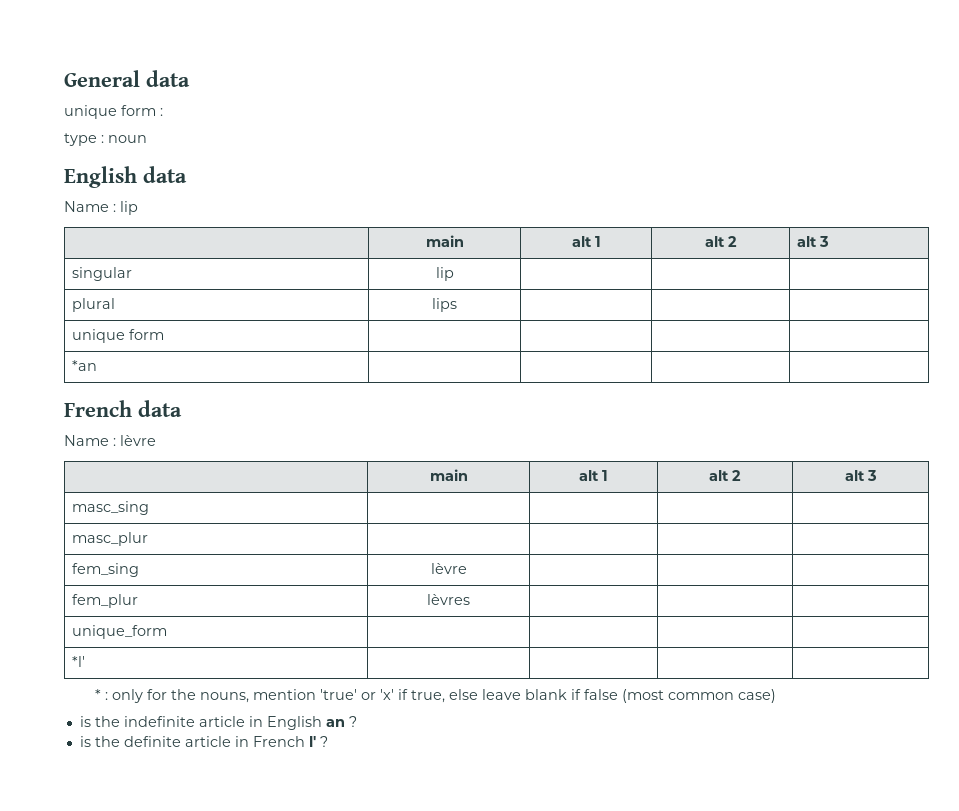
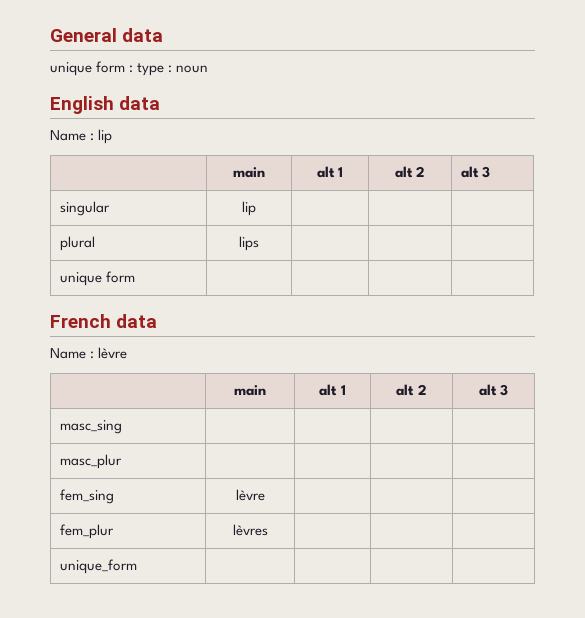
- unique form :
- type : noun
+ unique form : type : noun
- *an | | | |
- *l' | | | |
- * : only for the nouns, mention 'true' or 'x' if true, else leave blank if false (most common case)
- is the indefinite article in English an ?
- is the definite article in French l' ?

